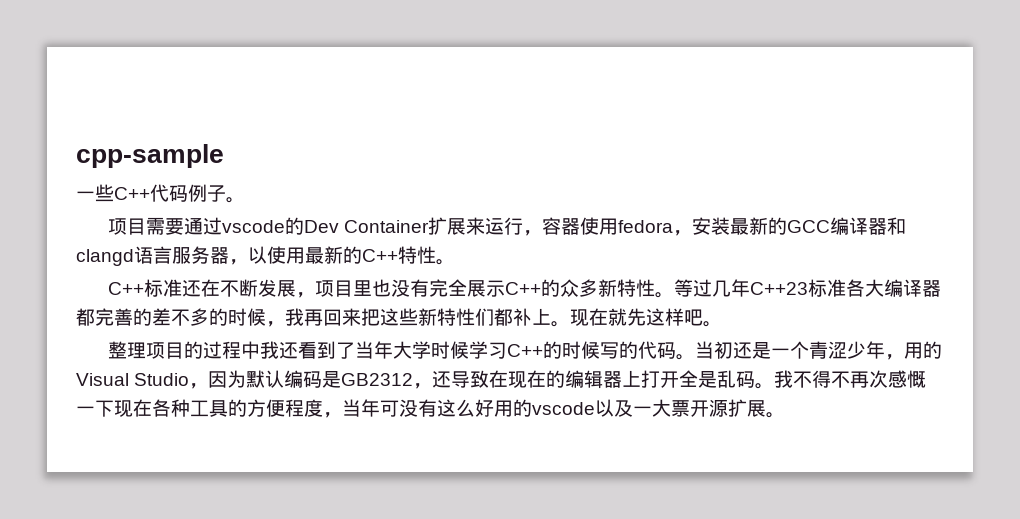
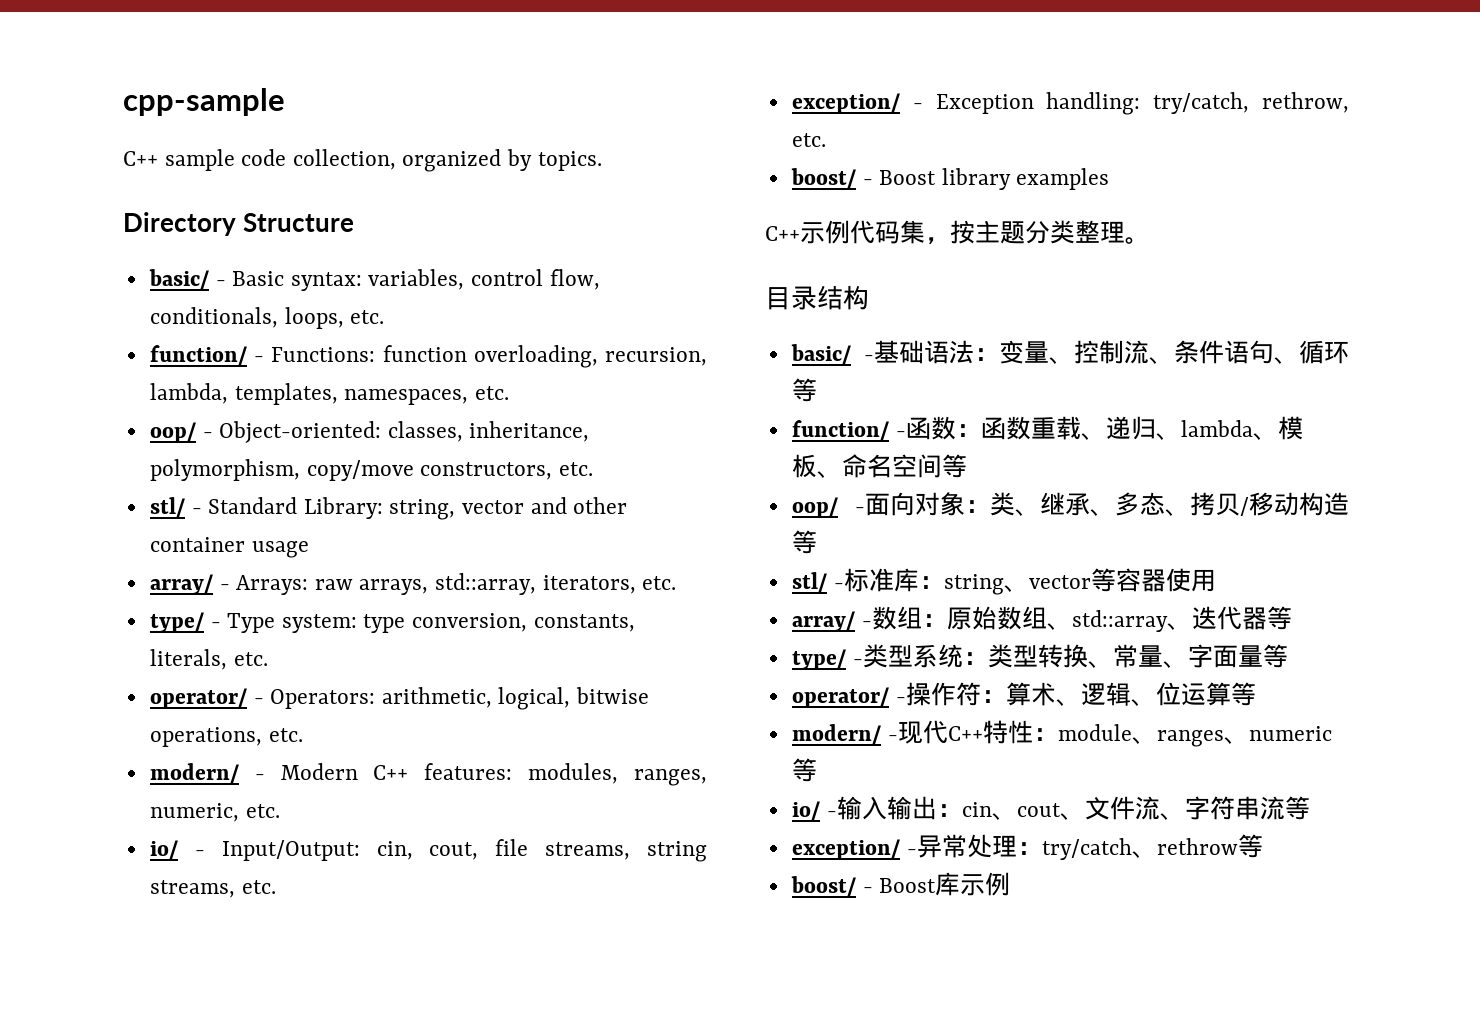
- 一些C++代码例子。
- 项目需要通过vscode的Dev Container扩展来运行，容器使用fedora，安装最新的GCC编译器和clangd语言服务器，以使用最新的C++特性。
- C++标准还在不断发展，项目里也没有完全展示C++的众多新特性。等过几年C++23标准各大编译器都完善的差不多的时候，我再回来把这些新特性们都补上。现在就先这样吧。
- 整理项目的过程中我还看到了当年大学时候学习C++的时候写的代码。当初还是一个青涩少年，用的Visual Studio，因为默认编码是GB2312，还导致在现在的编辑器上打开全是乱码。我不得不再次感慨一下现在各种工具的方便程度，当年可没有这么好用的vscode以及一大票开源扩展。
+ C++ sample code collection, organized by topics.
+ Directory Structure
+ basic/ - Basic syntax: variables, control flow, conditionals, loops, etc.
+ function/ - Functions: function overloading, recursion, lambda, templates, namespaces, etc.
+ oop/ - Object-oriented: classes, inheritance, polymorphism, copy/move constructors, etc.
+ stl/ - Standard Library: string, vector and other container usage
+ array/ - Arrays: raw arrays, std::array, iterators, etc.
+ type/ - Type system: type conversion, constants, literals, etc.
+ operator/ - Operators: arithmetic, logical, bitwise operations, etc.
+ modern/ - Modern C++ features: modules, ranges, numeric, etc.
+ io/ - Input/Output: cin, cout, file streams, string streams, etc.
+ exception/ - Exception handling: try/catch, rethrow, etc.
+ boost/ - Boost library examples
+ C++示例代码集，按主题分类整理。
+ 目录结构
+ basic/ -基础语法：变量、控制流、条件语句、循环等
+ function/ -函数：函数重载、递归、lambda、模板、命名空间等
+ oop/ -面向对象：类、继承、多态、拷贝/移动构造等
+ stl/ -标准库：string、vector等容器使用
+ array/ -数组：原始数组、std::array、迭代器等
+ type/ -类型系统：类型转换、常量、字面量等
+ operator/ -操作符：算术、逻辑、位运算等
+ modern/ -现代C++特性：module、ranges、numeric等
+ io/ -输入输出：cin、cout、文件流、字符串流等
+ exception/ -异常处理：try/catch、rethrow等
+ boost/ - Boost库示例

